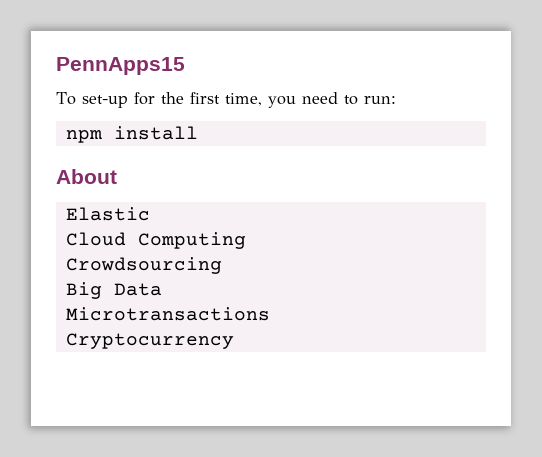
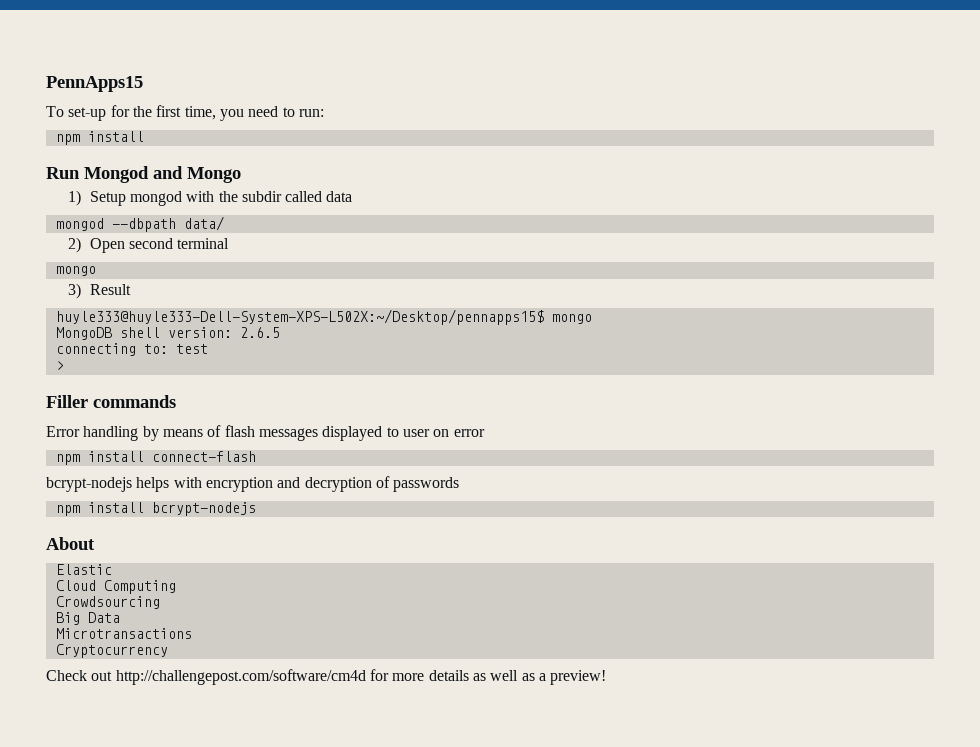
+ Run Mongod and Mongo
+ 1) Setup mongod with the subdir called data
+ mongod --dbpath data/
+ 2) Open second terminal
+ mongo
+ 3) Result
+ huyle333@huyle333-Dell-System-XPS-L502X:~/Desktop/pennapps15$ mongo
+ MongoDB shell version: 2.6.5
+ connecting to: test
+ >
+ Filler commands
+ Error handling by means of flash messages displayed to user on error
+ npm install connect-flash
+ bcrypt-nodejs helps with encryption and decryption of passwords
+ npm install bcrypt-nodejs
+ Check out http://challengepost.com/software/cm4d for more details as well as a preview!

